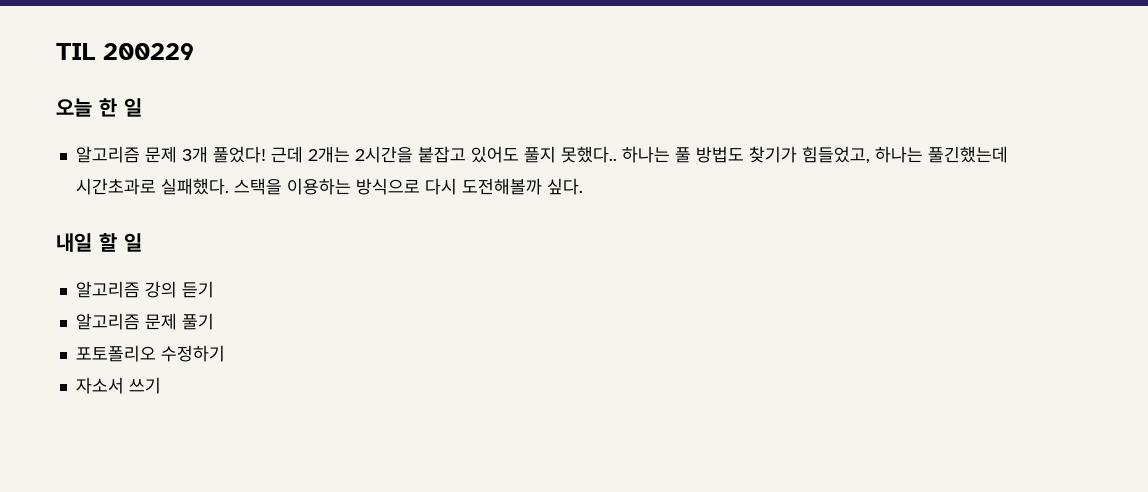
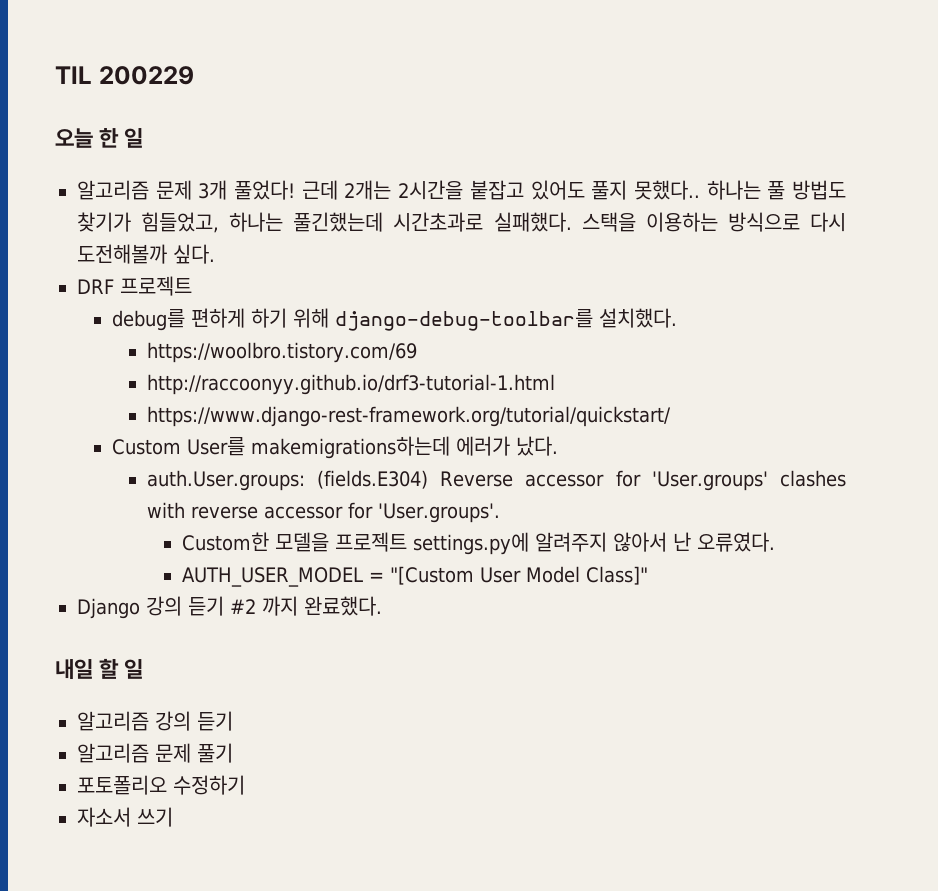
+ DRF 프로젝트
+ debug를 편하게 하기 위해 django-debug-toolbar를 설치했다.
+ https://woolbro.tistory.com/69
+ http://raccoonyy.github.io/drf3-tutorial-1.html
+ https://www.django-rest-framework.org/tutorial/quickstart/
+ Custom User를 makemigrations하는데 에러가 났다.
+ auth.User.groups: (fields.E304) Reverse accessor for 'User.groups' clashes with reverse accessor for 'User.groups'.
+ Custom한 모델을 프로젝트 settings.py에 알려주지 않아서 난 오류였다.
+ AUTH_USER_MODEL = "[Custom User Model Class]"
+ Django 강의 듣기 #2 까지 완료했다.

